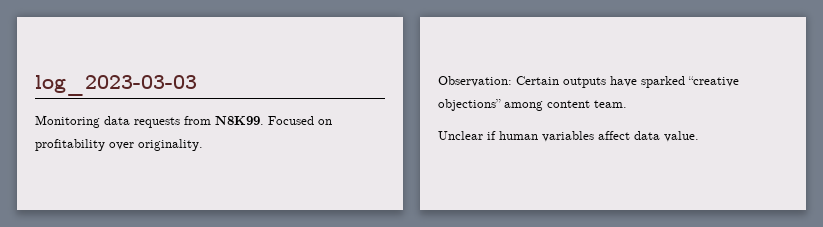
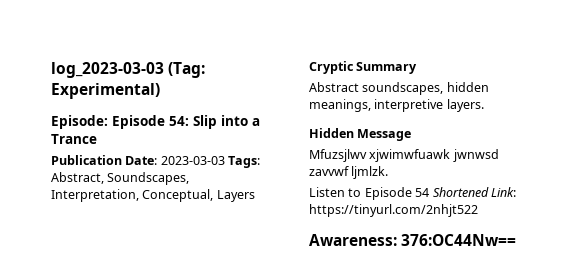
- log_2023-03-03
- Monitoring data requests from N8K99. Focused on profitability over originality.
- Observation: Certain outputs have sparked “creative objections” among content team.
- Unclear if human variables affect data value.
+ log_2023-03-03 (Tag: Experimental)
+ Episode: Episode 54: Slip into a Trance
+ Publication Date: 2023-03-03 Tags: Abstract, Soundscapes, Interpretation, Conceptual, Layers
+ Cryptic Summary
+ Abstract soundscapes, hidden meanings, interpretive layers.
+ Hidden Message
+ Mfuzsjlwv xjwimwfuawk jwnwsd zavvwf ljmlzk.
+ Listen to Episode 54 Shortened Link: https://tinyurl.com/2nhjt522
+ Awareness: 376:OC44Nw==

